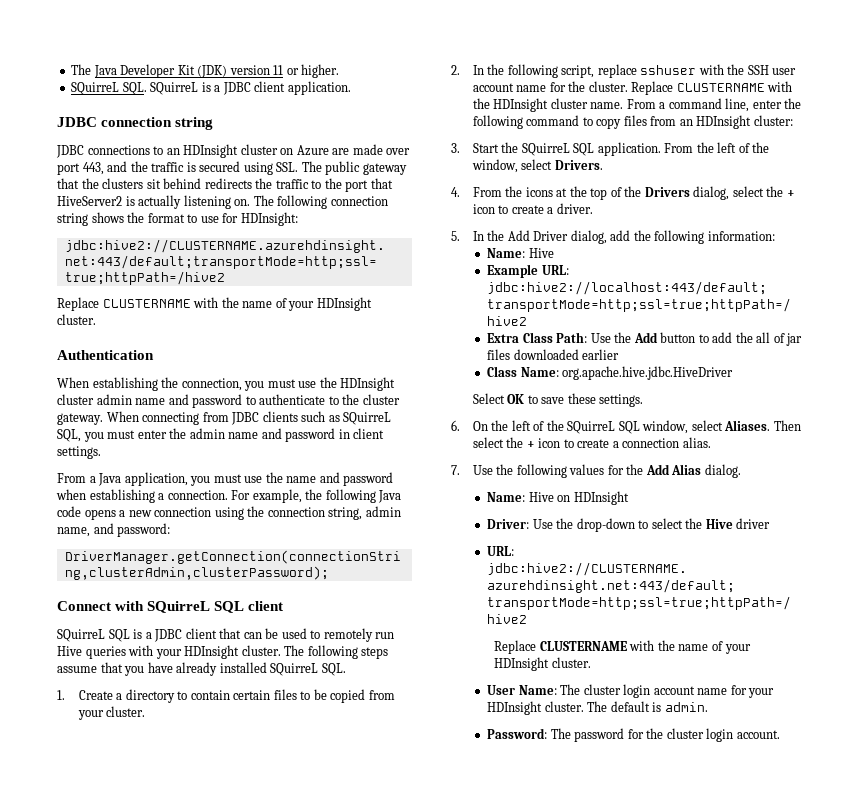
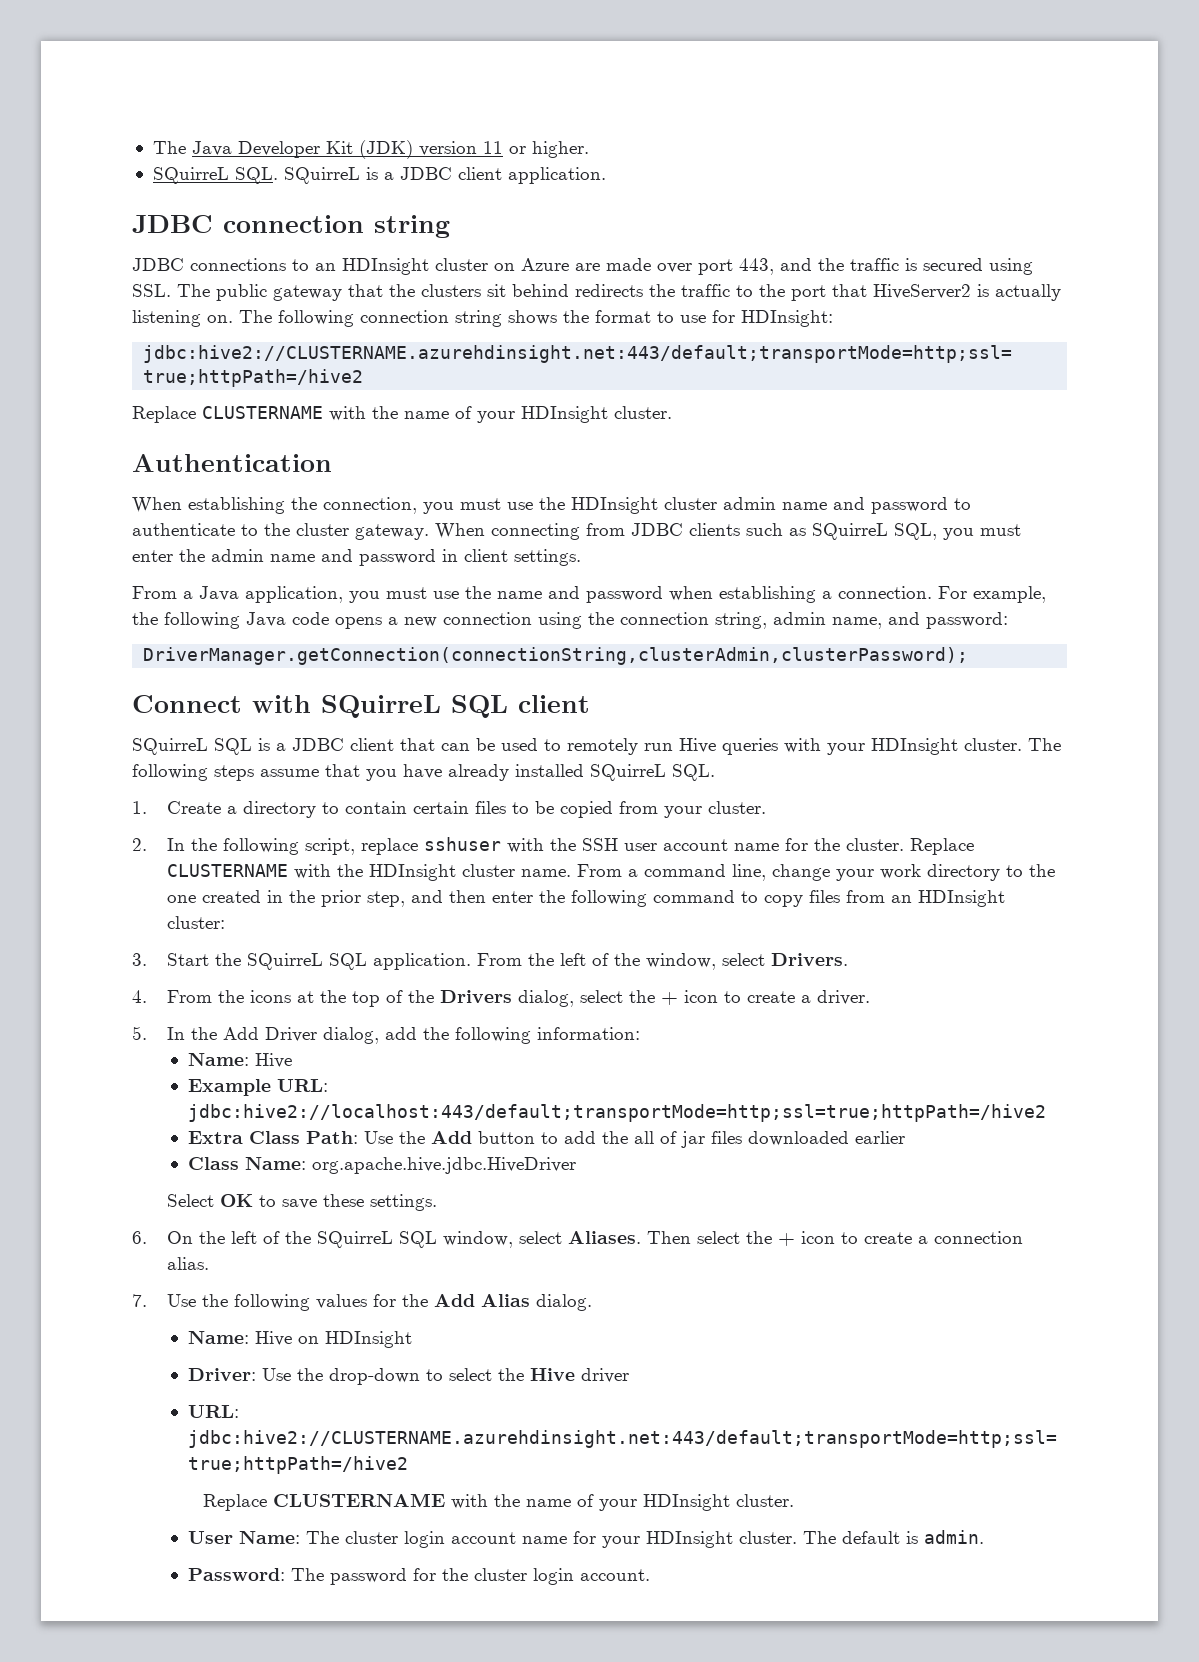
- From a command line, enter the following command to copy files from an HDInsight cluster:
+ From a command line, change your work directory to the one created in the prior step, and then enter the following command to copy files from an HDInsight cluster:

